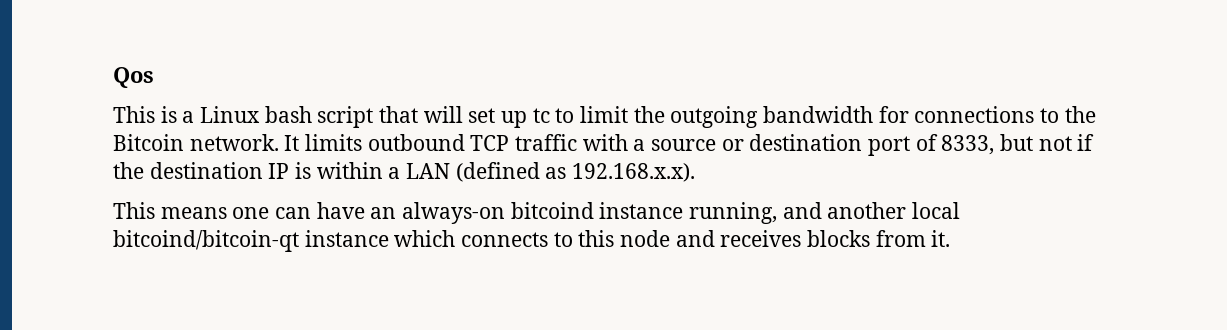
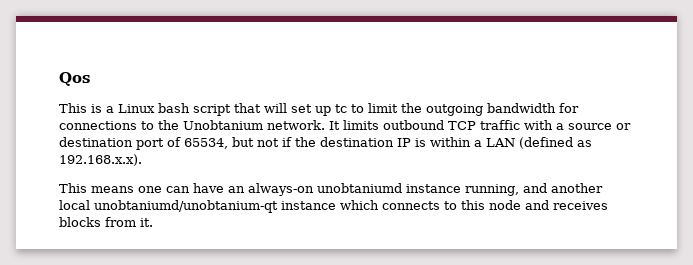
- This is a Linux bash script that will set up tc to limit the outgoing bandwidth for connections to the Bitcoin network.
+ This is a Linux bash script that will set up tc to limit the outgoing bandwidth for connections to the Unobtanium network.
- It limits outbound TCP traffic with a source or destination port of 8333, but not if the destination IP is within a LAN (defined as 192.168.x.x).
+ It limits outbound TCP traffic with a source or destination port of 65534, but not if the destination IP is within a LAN (defined as 192.168.x.x).
- This means one can have an always-on bitcoind instance running, and another local bitcoind/bitcoin-qt instance which connects to this node and receives blocks from it.
+ This means one can have an always-on unobtaniumd instance running, and another local unobtaniumd/unobtanium-qt instance which connects to this node and receives blocks from it.

